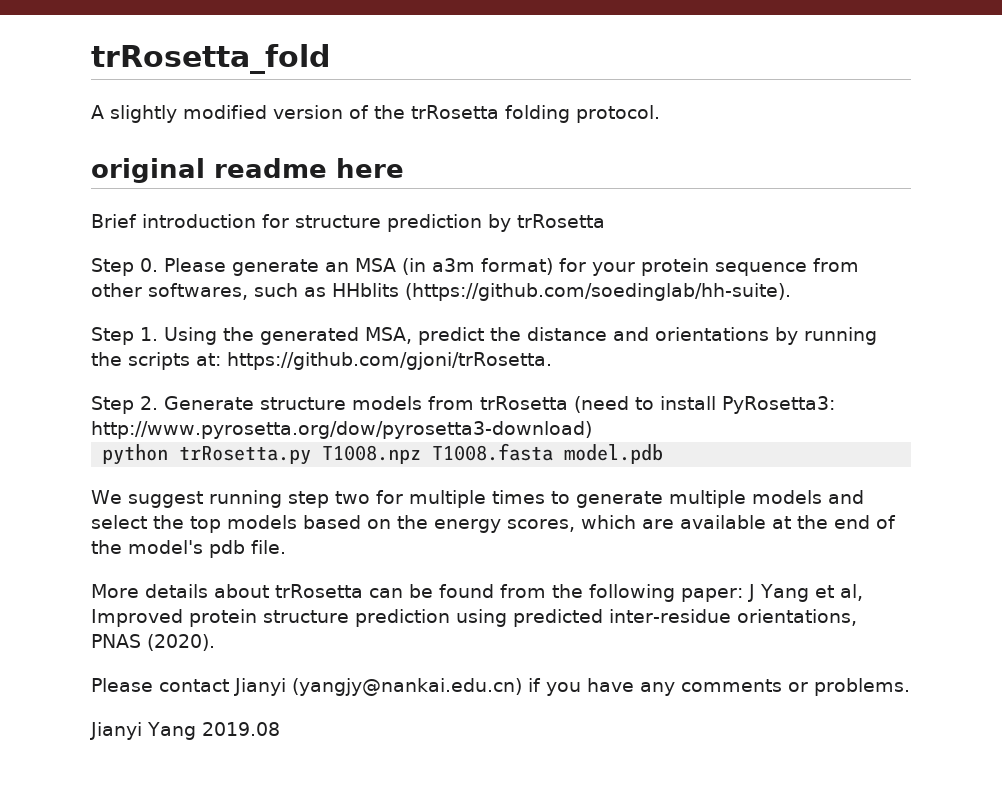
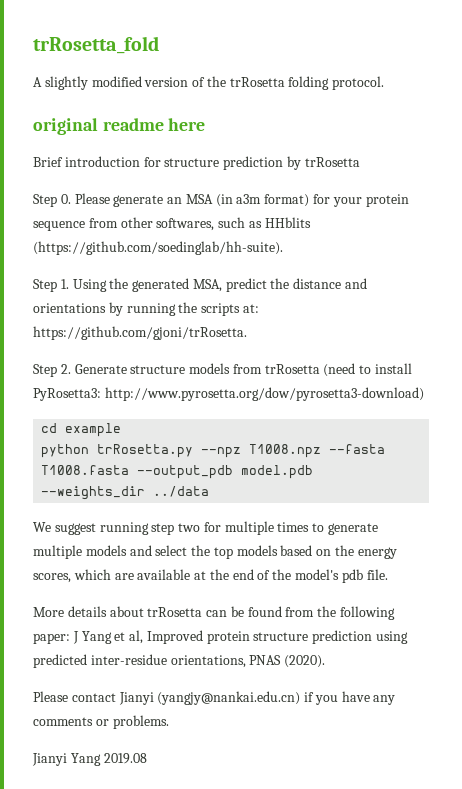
+ cd example
- python trRosetta.py T1008.npz T1008.fasta model.pdb
+ python trRosetta.py --npz T1008.npz --fasta T1008.fasta --output_pdb model.pdb --weights_dir ../data

